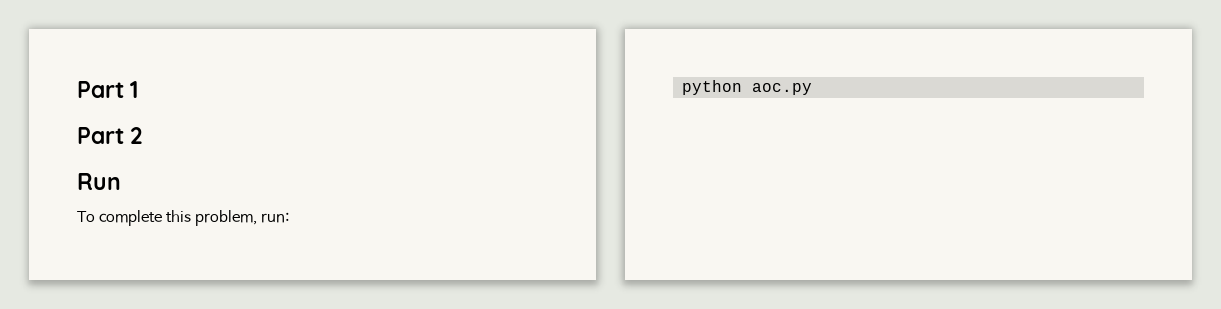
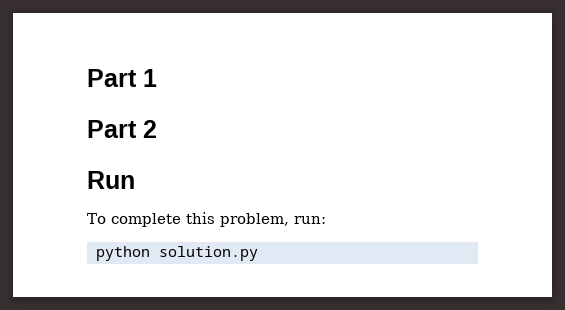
- python aoc.py
+ python solution.py

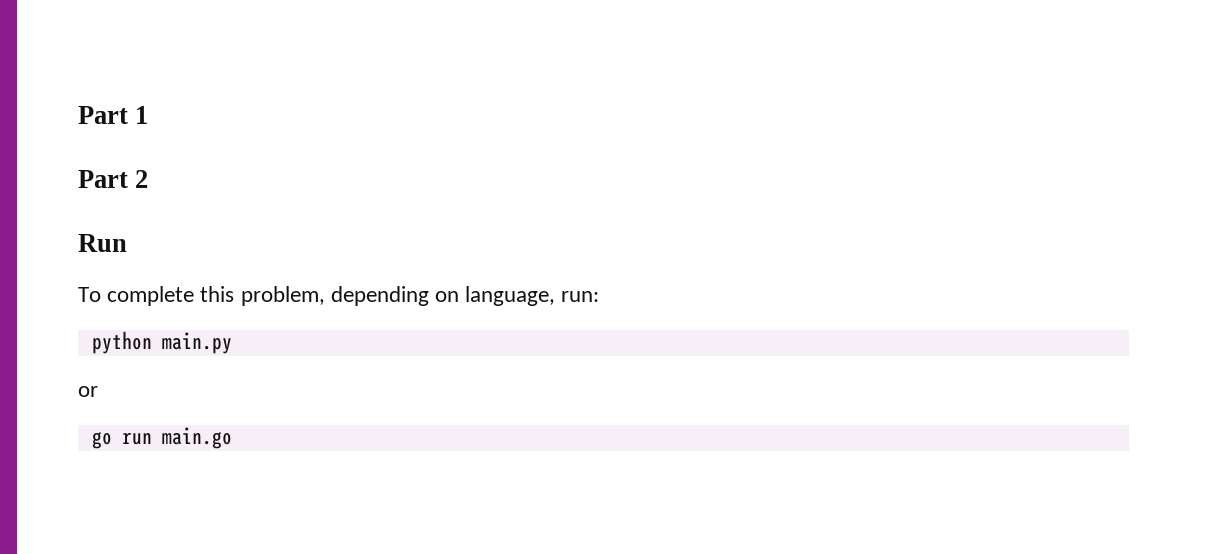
- To complete this problem, run:
+ To complete this problem, depending on language, run:
- python solution.py
+ python main.py
+ or
+ go run main.go

